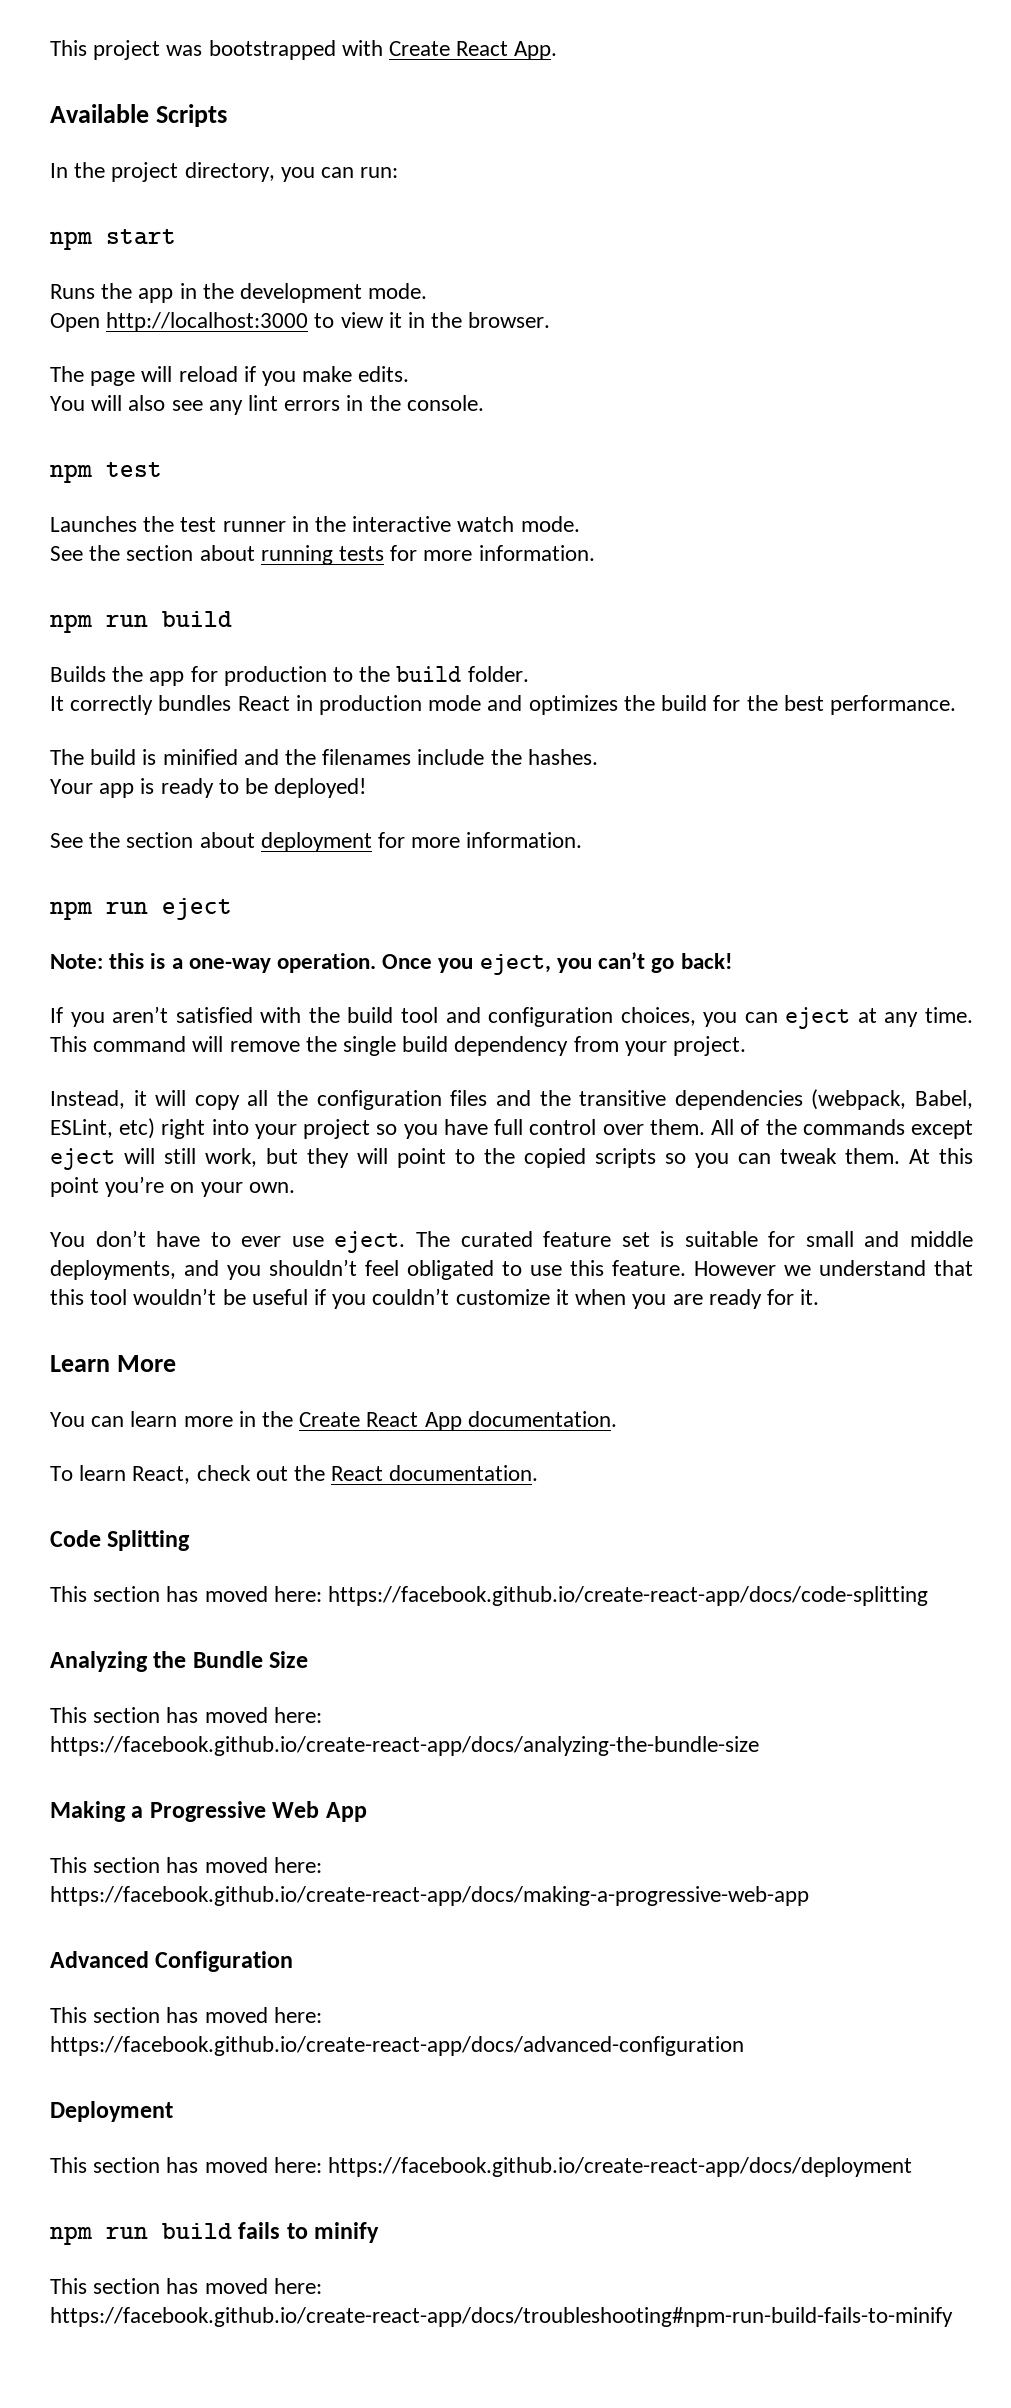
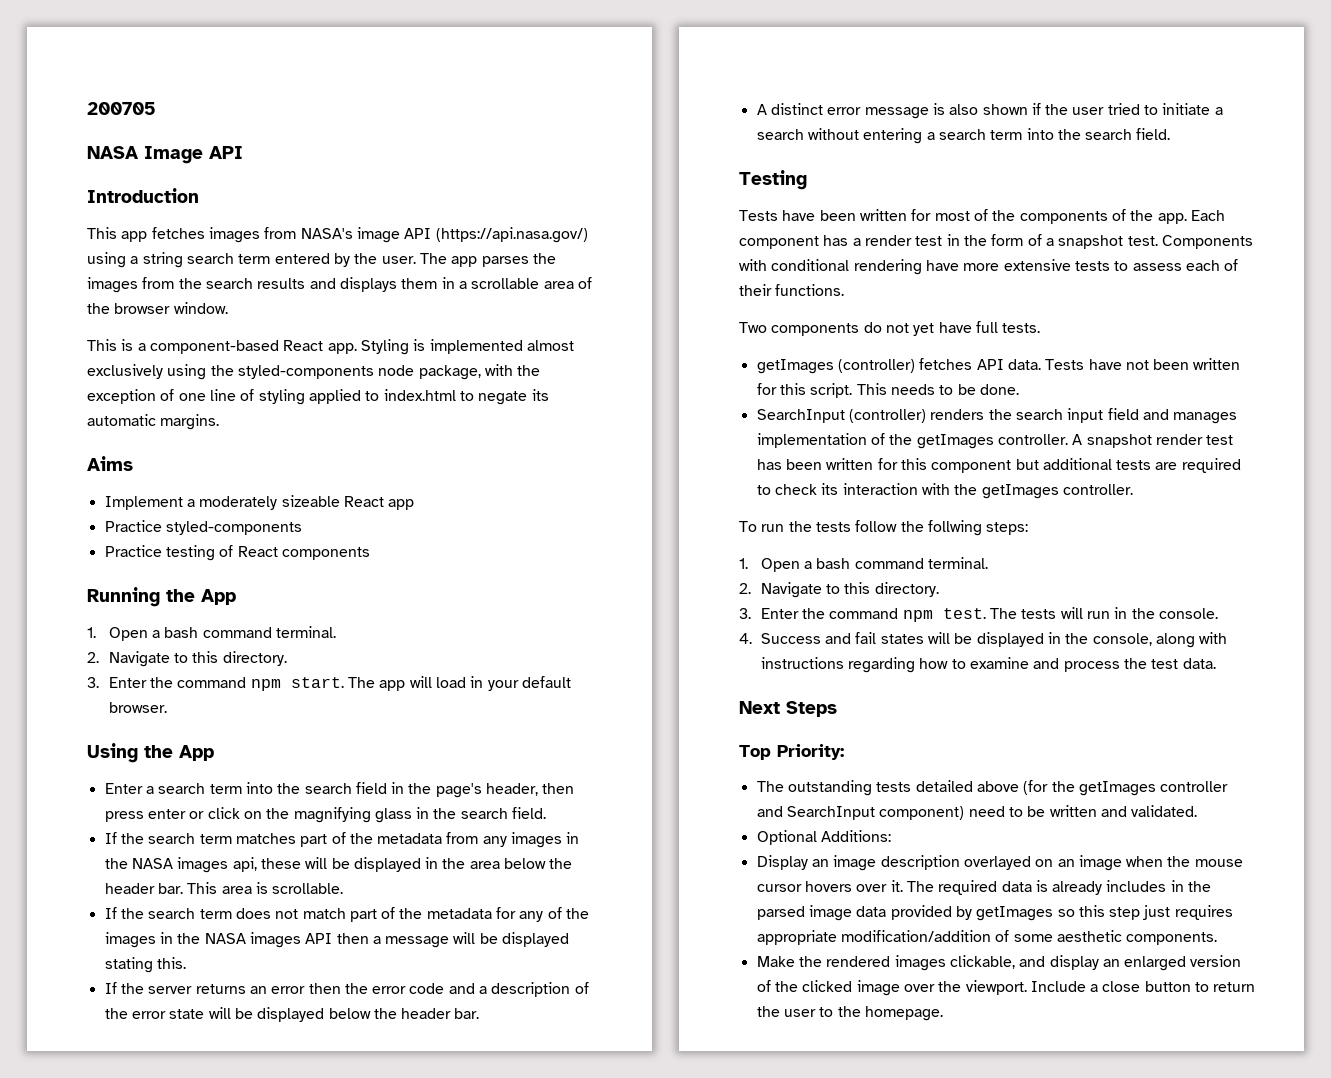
- This project was bootstrapped with Create React App.
- Available Scripts
- In the project directory, you can run:
- npm start
- Runs the app in the development mode.
- Open http://localhost:3000 to view it in the browser.
- The page will reload if you make edits.
- You will also see any lint errors in the console.
- npm test
- Launches the test runner in the interactive watch mode.
- See the section about running tests for more information.
- npm run build
- Builds the app for production to the build folder.
- It correctly bundles React in production mode and optimizes the build for the best performance.
- The build is minified and the filenames include the hashes.
- Your app is ready to be deployed!
- See the section about deployment for more information.
- npm run eject
- Note: this is a one-way operation. Once you eject, you can’t go back!
- If you aren’t satisfied with the build tool and configuration choices, you can eject at any time. This command will remove the single build dependency from your project.
- Instead, it will copy all the configuration files and the transitive dependencies (webpack, Babel, ESLint, etc) right into your project so you have full control over them. All of the commands except eject will still work, but they will point to the copied scripts so you can tweak them. At this point you’re on your own.
- You don’t have to ever use eject. The curated feature set is suitable for small and middle deployments, and you shouldn’t feel obligated to use this feature. However we understand that this tool wouldn’t be useful if you couldn’t customize it when you are ready for it.
- Learn More
- You can learn more in the Create React App documentation.
- To learn React, check out the React documentation.
- Code Splitting
- This section has moved here: https://facebook.github.io/create-react-app/docs/code-splitting
- Analyzing the Bundle Size
- This section has moved here: https://facebook.github.io/create-react-app/docs/analyzing-the-bundle-size
- Making a Progressive Web App
- This section has moved here: https://facebook.github.io/create-react-app/docs/making-a-progressive-web-app
- Advanced Configuration
- This section has moved here: https://facebook.github.io/create-react-app/docs/advanced-configuration
- Deployment
- This section has moved here: https://facebook.github.io/create-react-app/docs/deployment
- npm run build fails to minify
- This section has moved here: https://facebook.github.io/create-react-app/docs/troubleshooting#npm-run-build-fails-to-minify
+ 200705
+ NASA Image API
+ Introduction
+ This app fetches images from NASA's image API (https://api.nasa.gov/) using a string search term entered by the user. The app parses the images from the search results and displays them in a scrollable area of the browser window.
+ This is a component-based React app. Styling is implemented almost exclusively using the styled-components node package, with the exception of one line of styling applied to index.html to negate its automatic margins.
+ Aims
+ Implement a moderately sizeable React app
+ Practice styled-components
+ Practice testing of React components
+ Running the App
+ 1. Open a bash command terminal.
+ 2. Navigate to this directory.
+ 3. Enter the command npm start. The app will load in your default browser.
+ Using the App
+ Enter a search term into the search field in the page's header, then press enter or click on the magnifying glass in the search field.
+ If the search term matches part of the metadata from any images in the NASA images api, these will be displayed in the area below the header bar. This area is scrollable.
+ If the search term does not match part of the metadata for any of the images in the NASA images API then a message will be displayed stating this.
+ If the server returns an error then the error code and a description of the error state will be displayed below the header bar.
+ A distinct error message is also shown if the user tried to initiate a search without entering a search term into the search field.
+ Testing
+ Tests have been written for most of the components of the app. Each component has a render test in the form of a snapshot test. Components with conditional rendering have more extensive tests to assess each of their functions.
+ Two components do not yet have full tests.
+ getImages (controller) fetches API data. Tests have not been written for this script. This needs to be done.
+ SearchInput (controller) renders the search input field and manages implementation of the getImages controller. A snapshot render test has been written for this component but additional tests are required to check its interaction with the getImages controller.
+ To run the tests follow the follwing steps:
+ 1. Open a bash command terminal.
+ 2. Navigate to this directory.
+ 3. Enter the command npm test. The tests will run in the console.
+ 4. Success and fail states will be displayed in the console, along with instructions regarding how to examine and process the test data.
+ Next Steps
+ Top Priority:
+ The outstanding tests detailed above (for the getImages controller and SearchInput component) need to be written and validated.
+ Optional Additions:
+ Display an image description overlayed on an image when the mouse cursor hovers over it. The required data is already includes in the parsed image data provided by getImages so this step just requires appropriate modification/addition of some aesthetic components.
+ Make the rendered images clickable, and display an enlarged version of the clicked image over the viewport. Include a close button to return the user to the homepage.

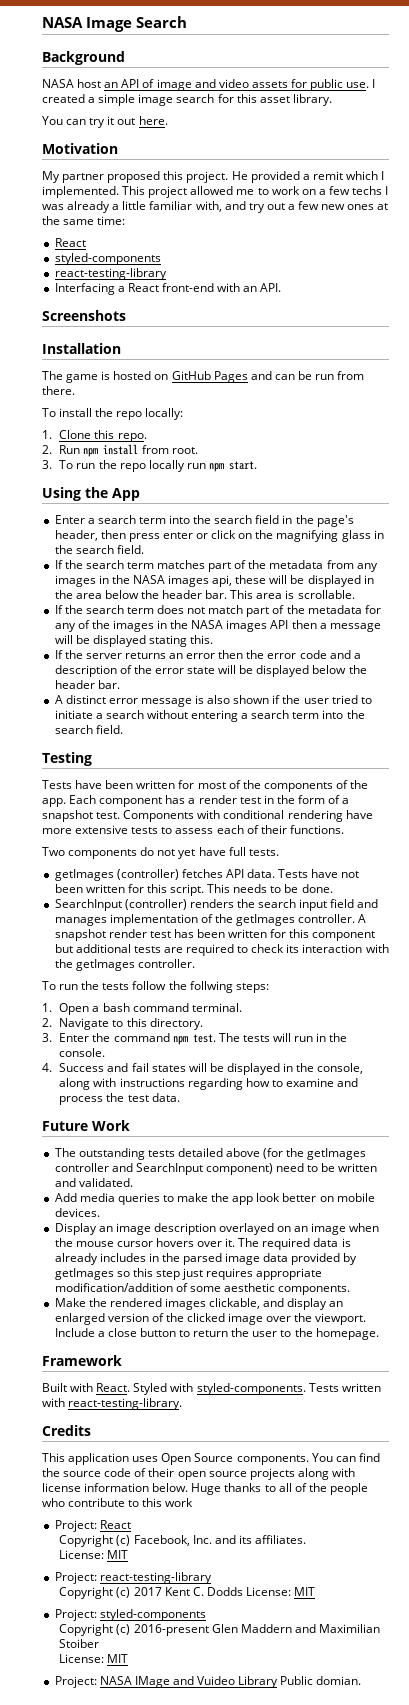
- 200705
- NASA Image API
- Introduction
- This app fetches images from NASA's image API (https://api.nasa.gov/) using a string search term entered by the user. The app parses the images from the search results and displays them in a scrollable area of the browser window.
- This is a component-based React app. Styling is implemented almost exclusively using the styled-components node package, with the exception of one line of styling applied to index.html to negate its automatic margins.
- Aims
- Implement a moderately sizeable React app
- Practice styled-components
- Practice testing of React components
- Running the App
- 1. Open a bash command terminal.
- 2. Navigate to this directory.
- 3. Enter the command npm start. The app will load in your default browser.
+ NASA Image Search
+ Background
+ NASA host an API of image and video assets for public use. I created a simple image search for this asset library.
+ You can try it out here.
+ Motivation
+ My partner proposed this project. He provided a remit which I implemented. This project allowed me to work on a few techs I was already a little familiar with, and try out a few new ones at the same time:
+ React
+ styled-components
+ react-testing-library
+ Interfacing a React front-end with an API.
+ Screenshots
+ Installation
+ The game is hosted on GitHub Pages and can be run from there.
+ To install the repo locally:
+ 1. Clone this repo.
+ 2. Run npm install from root.
+ 3. To run the repo locally run npm start.
- Next Steps
- Top Priority:
+ Future Work
- Optional Additions:
+ Add media queries to make the app look better on mobile devices.
+ Framework
+ Built with React. Styled with styled-components. Tests written with react-testing-library.
+ Credits
+ This application uses Open Source components. You can find the source code of their open source projects along with license information below. Huge thanks to all of the people who contribute to this work
+ Project: React
+ Copyright (c) Facebook, Inc. and its affiliates.
+ License: MIT
+ Project: react-testing-library
+ Copyright (c) 2017 Kent C. Dodds License: MIT
+ Project: styled-components
+ Copyright (c) 2016-present Glen Maddern and Maximilian Stoiber
+ License: MIT
+ Project: NASA IMage and Vuideo Library Public domian.

